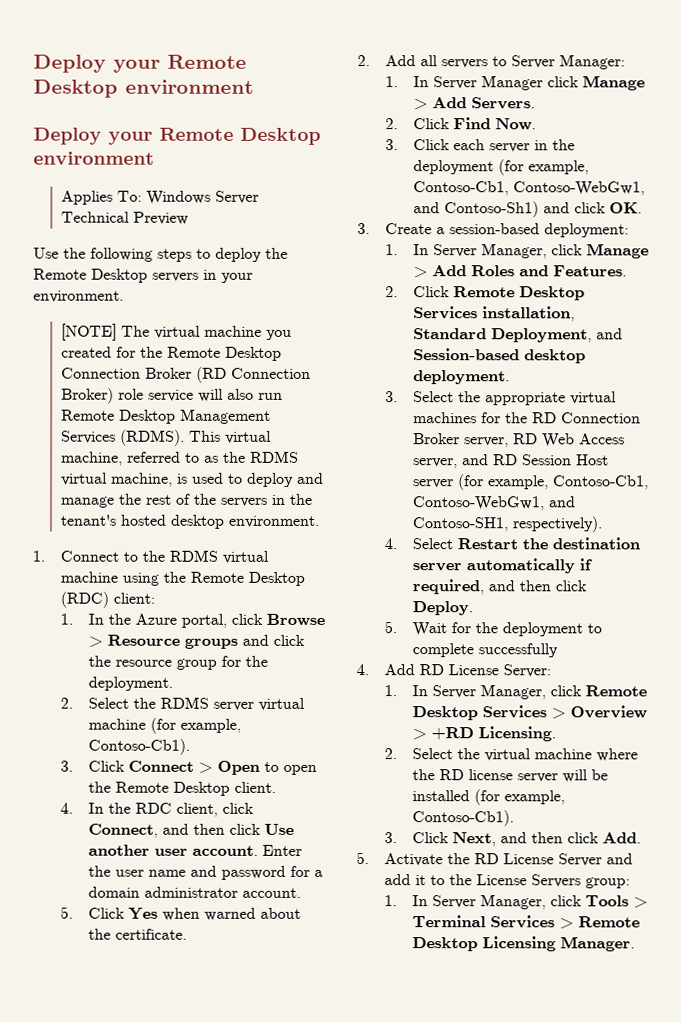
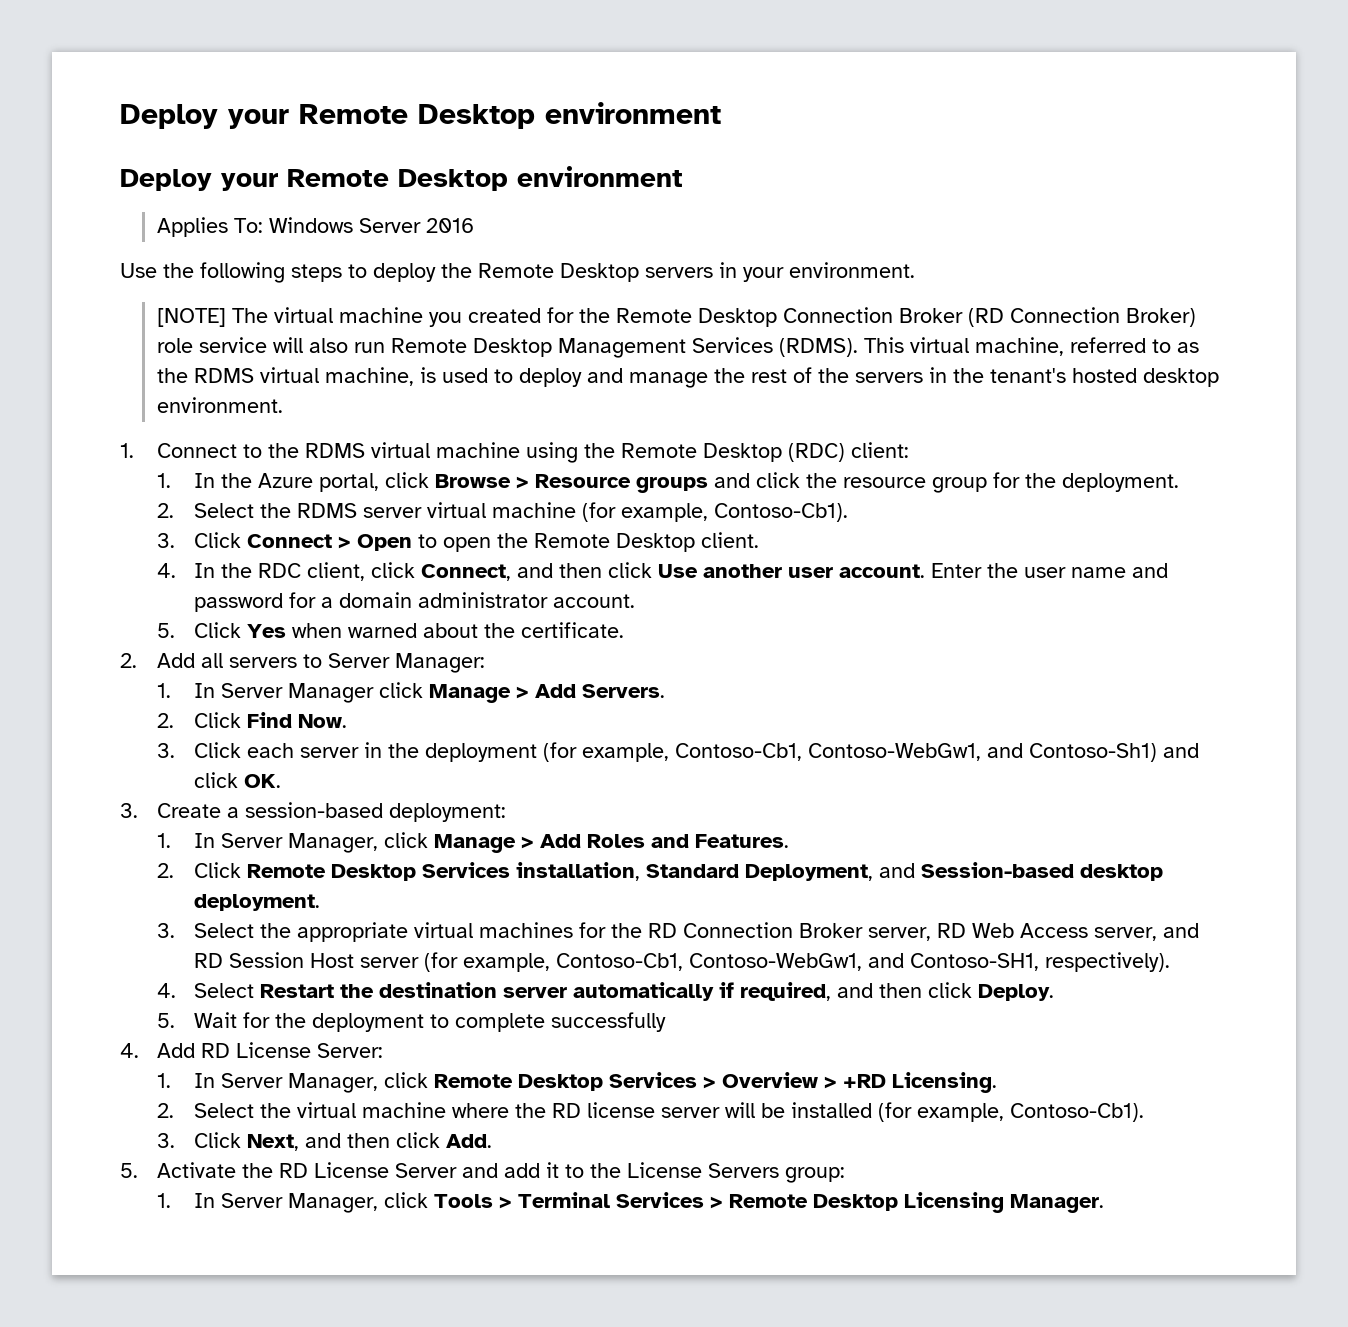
- Applies To: Windows Server Technical Preview
+ Applies To: Windows Server 2016

